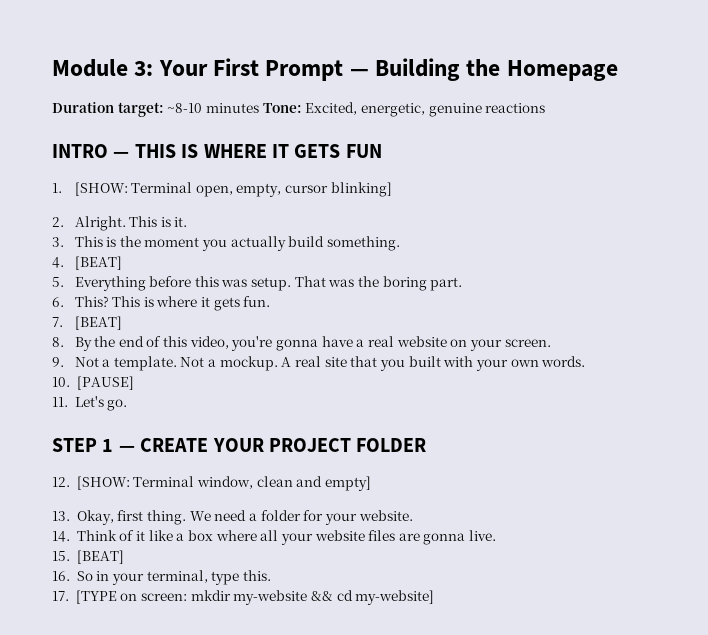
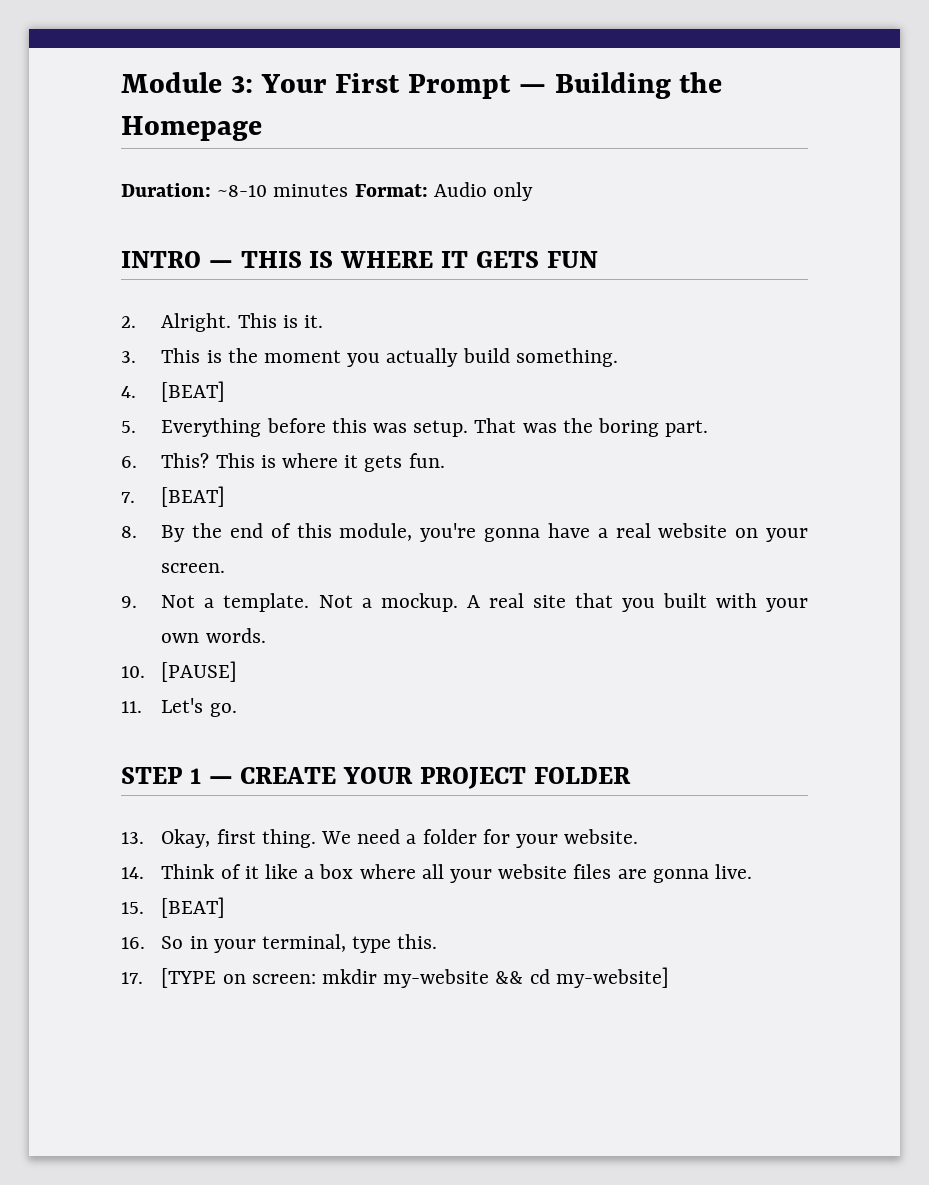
- Duration target: ~8-10 minutes Tone: Excited, energetic, genuine reactions
+ Duration: ~8-10 minutes Format: Audio only
- 1. [SHOW: Terminal open, empty, cursor blinking]
- 8. By the end of this video, you're gonna have a real website on your screen.
+ 8. By the end of this module, you're gonna have a real website on your screen.
- 12. [SHOW: Terminal window, clean and empty]

